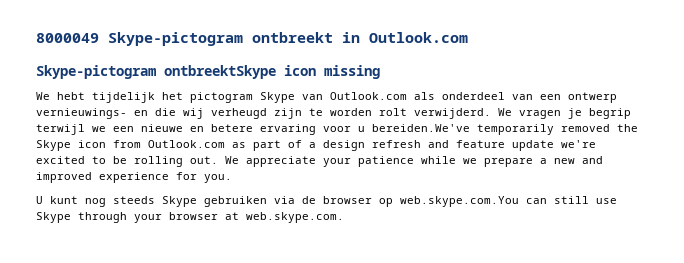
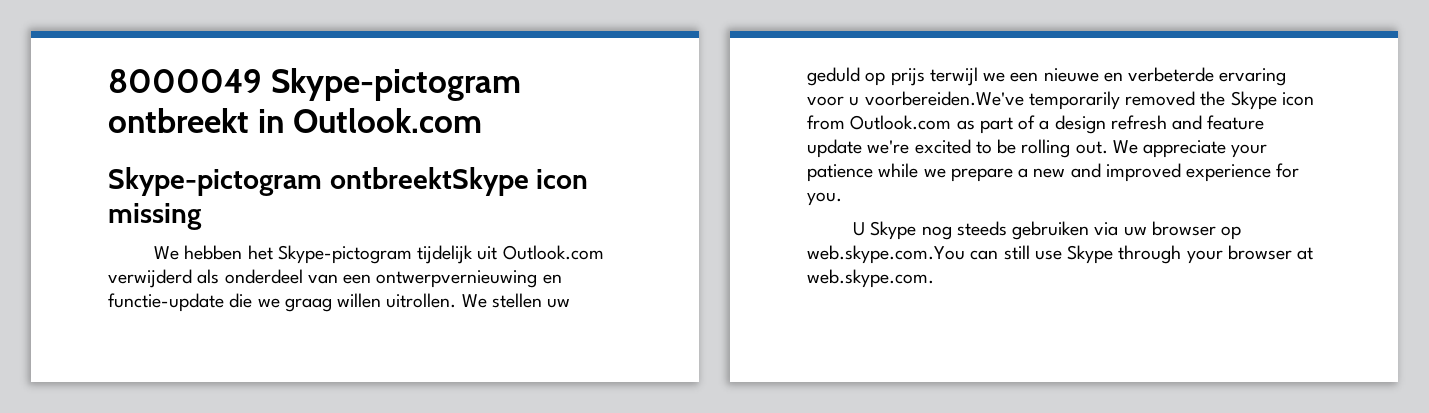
- We hebt tijdelijk het pictogram Skype van Outlook.com als onderdeel van een ontwerp vernieuwings- en die wij verheugd zijn te worden rolt verwijderd. We vragen je begrip terwijl we een nieuwe en betere ervaring voor u bereiden.We've temporarily removed the Skype icon from Outlook.com as part of a design refresh and feature update we're excited to be rolling out.
+ We hebben het Skype-pictogram tijdelijk uit Outlook.com verwijderd als onderdeel van een ontwerpvernieuwing en functie-update die we graag willen uitrollen. We stellen uw geduld op prijs terwijl we een nieuwe en verbeterde ervaring voor u voorbereiden.We've temporarily removed the Skype icon from Outlook.com as part of a design refresh and feature update we're excited to be rolling out.
- U kunt nog steeds Skype gebruiken via de browser op web.skype.com.You can still use Skype through your browser at web.skype.com.
+ U Skype nog steeds gebruiken via uw browser op web.skype.com.You can still use Skype through your browser at web.skype.com.

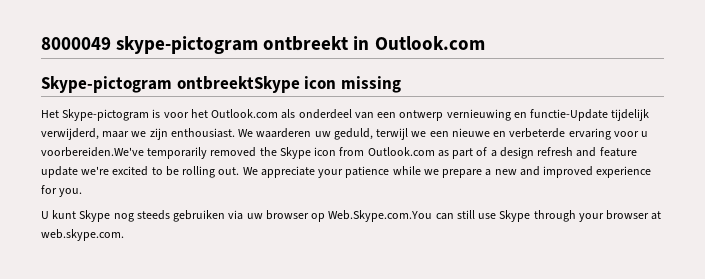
- 8000049 Skype-pictogram ontbreekt in Outlook.com
+ 8000049 skype-pictogram ontbreekt in Outlook.com
- We hebben het Skype-pictogram tijdelijk uit Outlook.com verwijderd als onderdeel van een ontwerpvernieuwing en functie-update die we graag willen uitrollen. We stellen uw geduld op prijs terwijl we een nieuwe en verbeterde ervaring voor u voorbereiden.We've temporarily removed the Skype icon from Outlook.com as part of a design refresh and feature update we're excited to be rolling out.
+ Het Skype-pictogram is voor het Outlook.com als onderdeel van een ontwerp vernieuwing en functie-Update tijdelijk verwijderd, maar we zijn enthousiast. We waarderen uw geduld, terwijl we een nieuwe en verbeterde ervaring voor u voorbereiden.We've temporarily removed the Skype icon from Outlook.com as part of a design refresh and feature update we're excited to be rolling out.
- U Skype nog steeds gebruiken via uw browser op web.skype.com.You can still use Skype through your browser at web.skype.com.
+ U kunt Skype nog steeds gebruiken via uw browser op Web.Skype.com.You can still use Skype through your browser at web.skype.com.

